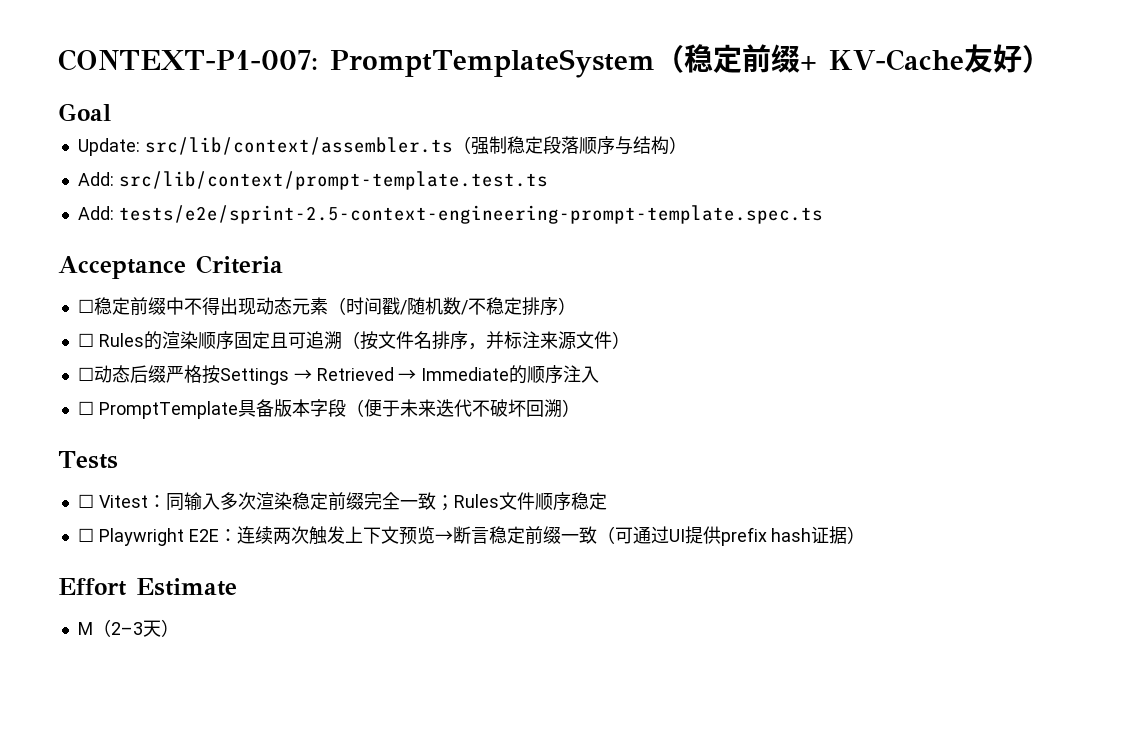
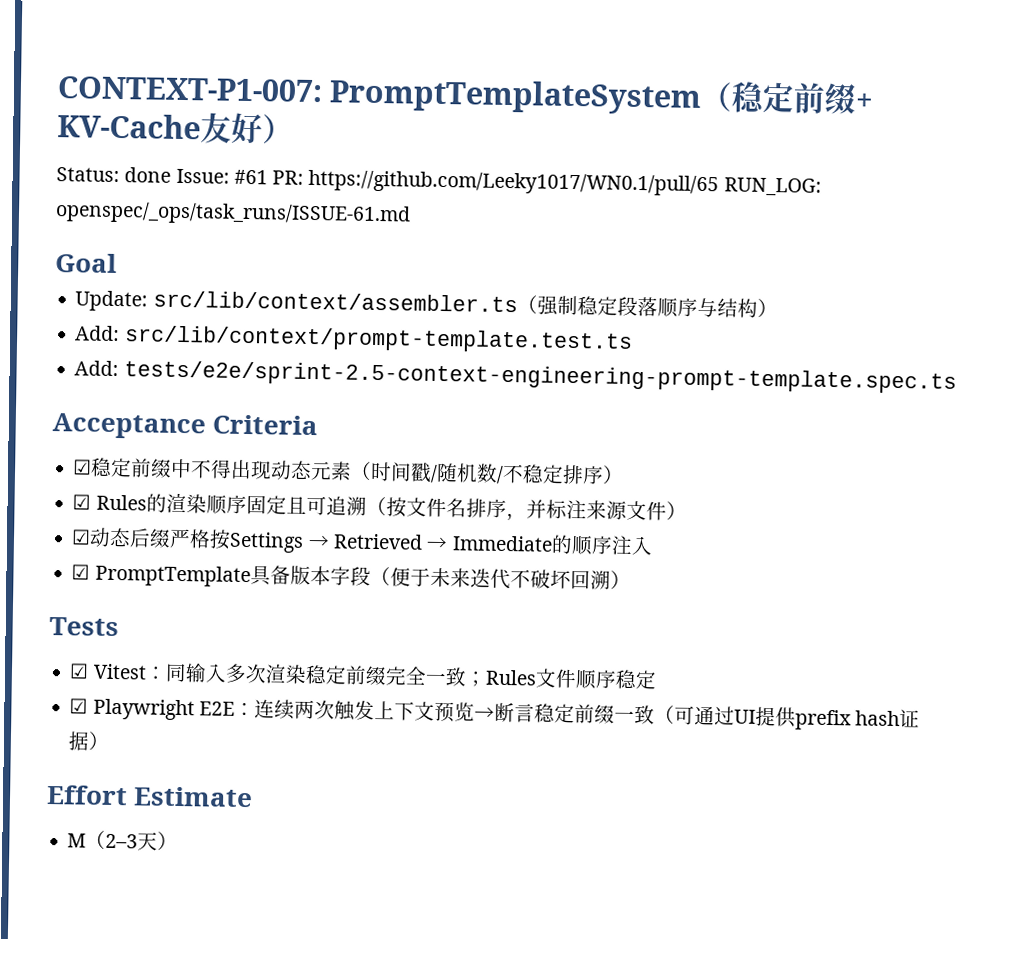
+ Status: done Issue: #61 PR: https://github.com/Leeky1017/WN0.1/pull/65 RUN_LOG: openspec/_ops/task_runs/ISSUE-61.md
- ☐稳定前缀中不得出现动态元素（时间戳/随机数/不稳定排序）
+ ☑稳定前缀中不得出现动态元素（时间戳/随机数/不稳定排序）
- ☐ Rules的渲染顺序固定且可追溯（按文件名排序，并标注来源文件）
+ ☑ Rules的渲染顺序固定且可追溯（按文件名排序，并标注来源文件）
- ☐动态后缀严格按Settings → Retrieved → Immediate的顺序注入
+ ☑动态后缀严格按Settings → Retrieved → Immediate的顺序注入
- ☐ PromptTemplate具备版本字段（便于未来迭代不破坏回溯）
+ ☑ PromptTemplate具备版本字段（便于未来迭代不破坏回溯）
- ☐ Vitest：同输入多次渲染稳定前缀完全一致；Rules文件顺序稳定
+ ☑ Vitest：同输入多次渲染稳定前缀完全一致；Rules文件顺序稳定
- ☐ Playwright E2E：连续两次触发上下文预览→断言稳定前缀一致（可通过UI提供prefix hash证据）
+ ☑ Playwright E2E：连续两次触发上下文预览→断言稳定前缀一致（可通过UI提供prefix hash证据）

